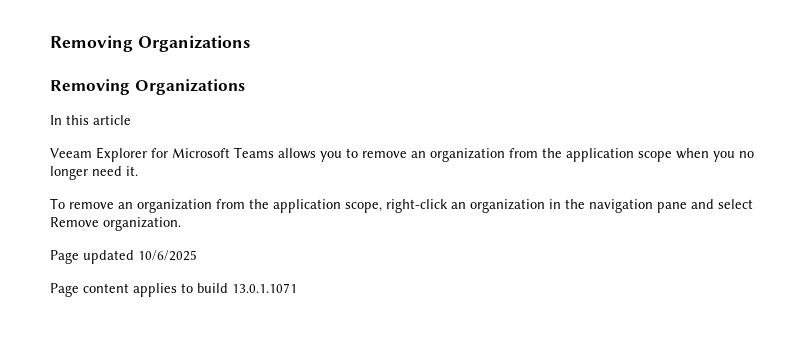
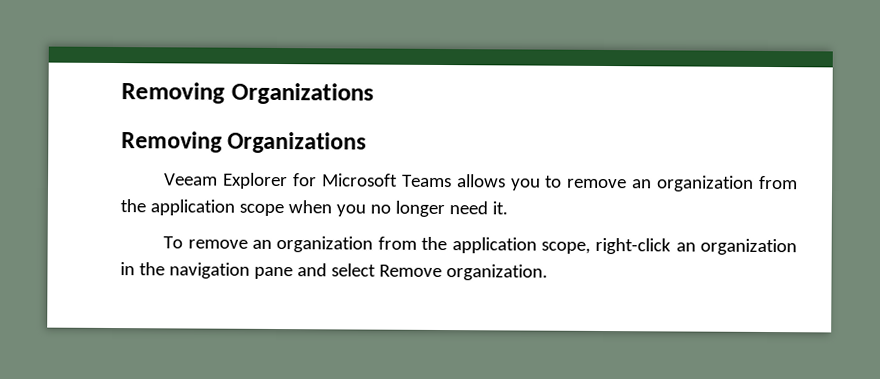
- In this article
- Page updated 10/6/2025
- Page content applies to build 13.0.1.1071

